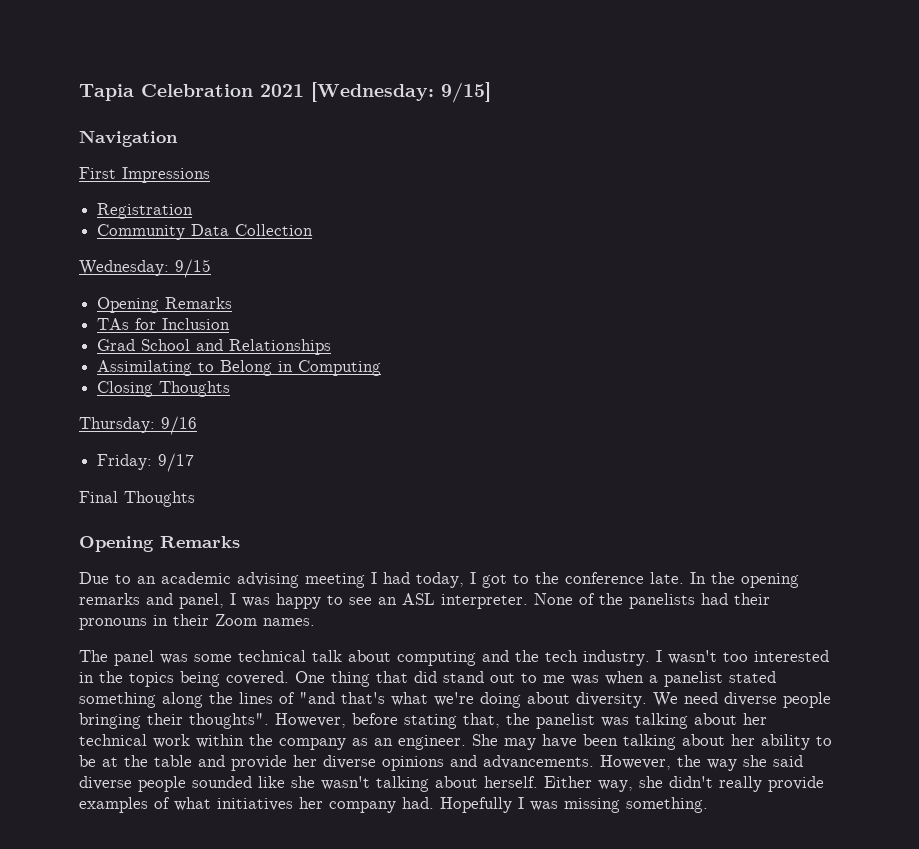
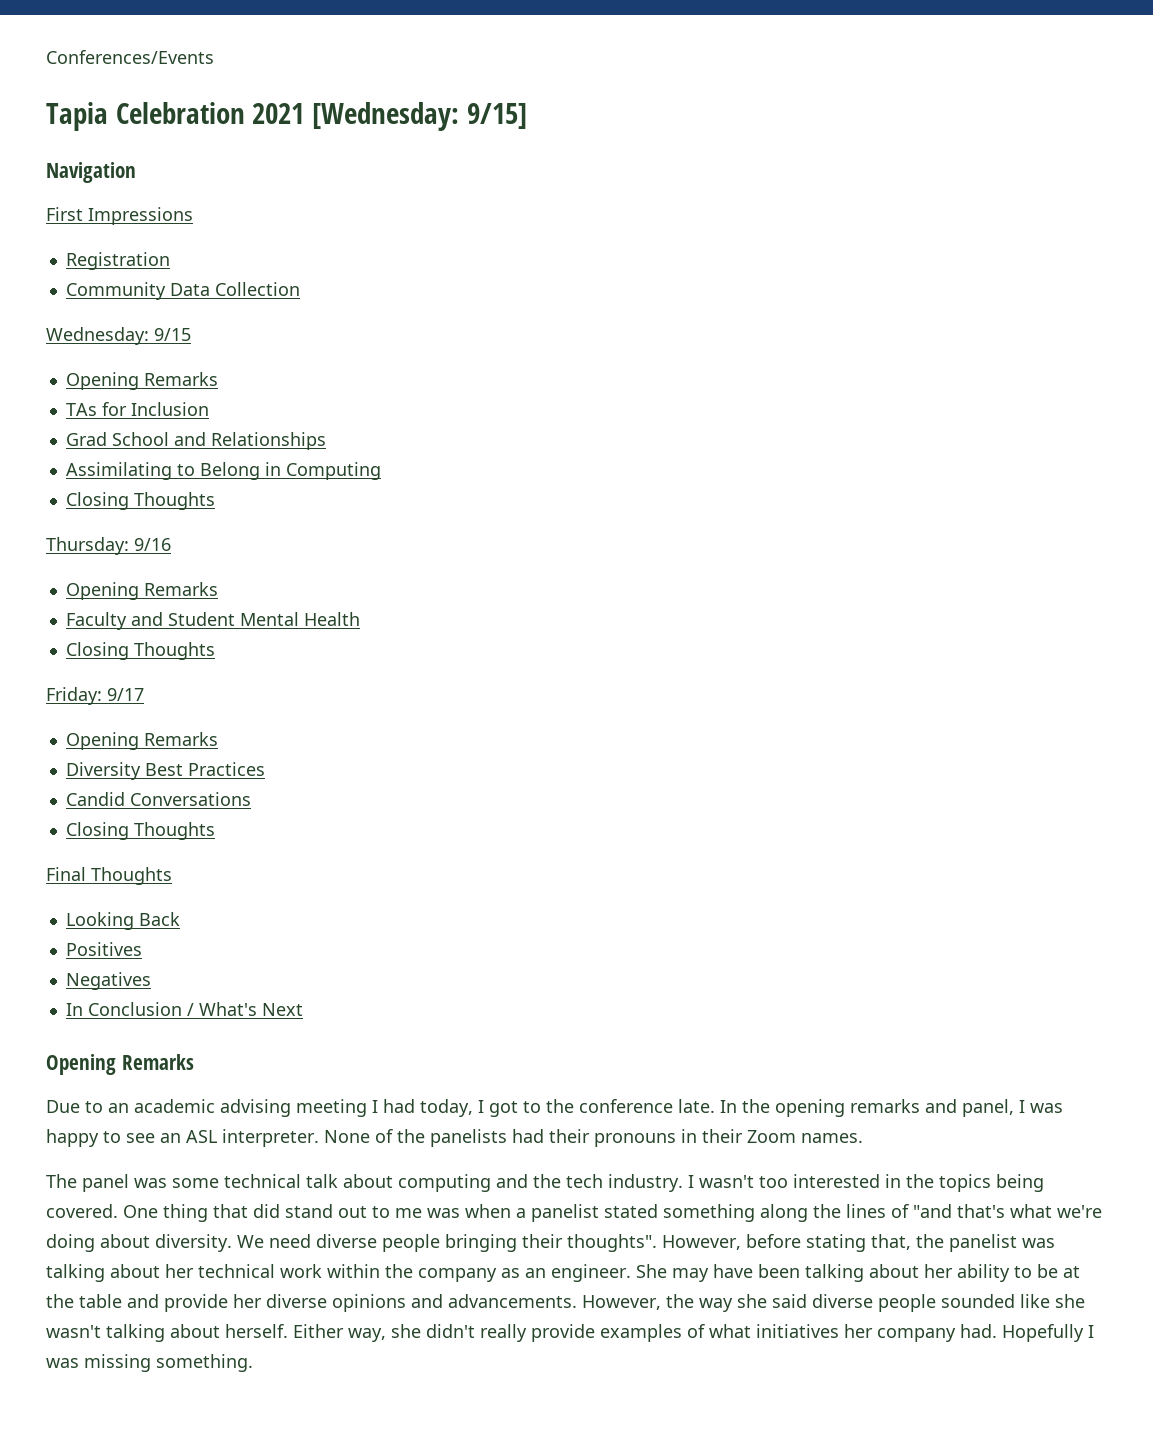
+ Conferences/Events
  Thursday: 9/16
+ Opening Remarks
+ Faculty and Student Mental Health
+ Closing Thoughts
  Friday: 9/17
+ Opening Remarks
+ Diversity Best Practices
+ Candid Conversations
+ Closing Thoughts
  Final Thoughts
+ Looking Back
+ Positives
+ Negatives
+ In Conclusion / What's Next

